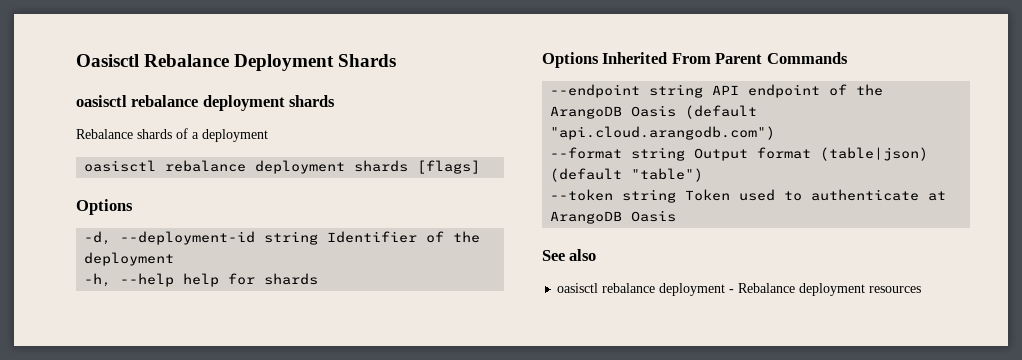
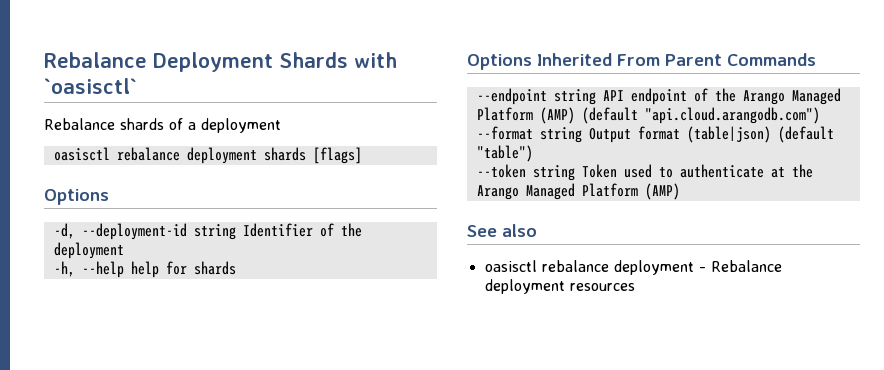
- Oasisctl Rebalance Deployment Shards
- oasisctl rebalance deployment shards
+ Rebalance Deployment Shards with `oasisctl`
- --endpoint string API endpoint of the ArangoDB Oasis (default "api.cloud.arangodb.com")
+ --endpoint string API endpoint of the Arango Managed Platform (AMP) (default "api.cloud.arangodb.com")
- --token string Token used to authenticate at ArangoDB Oasis
+ --token string Token used to authenticate at the Arango Managed Platform (AMP)

